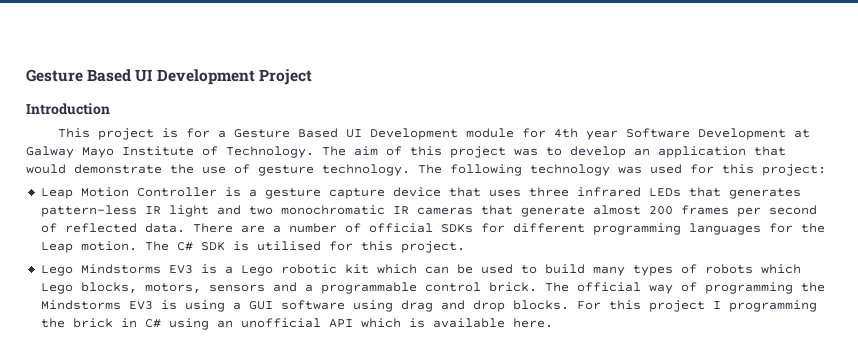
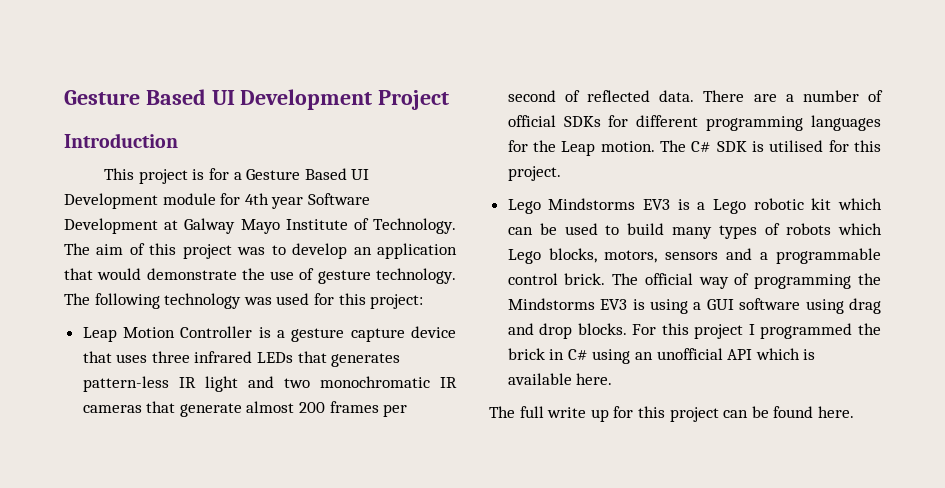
- For this project I programming the brick in C# using an unofficial API which is available here.
+ For this project I programmed the brick in C# using an unofficial API which is available here.
+ The full write up for this project can be found here.

